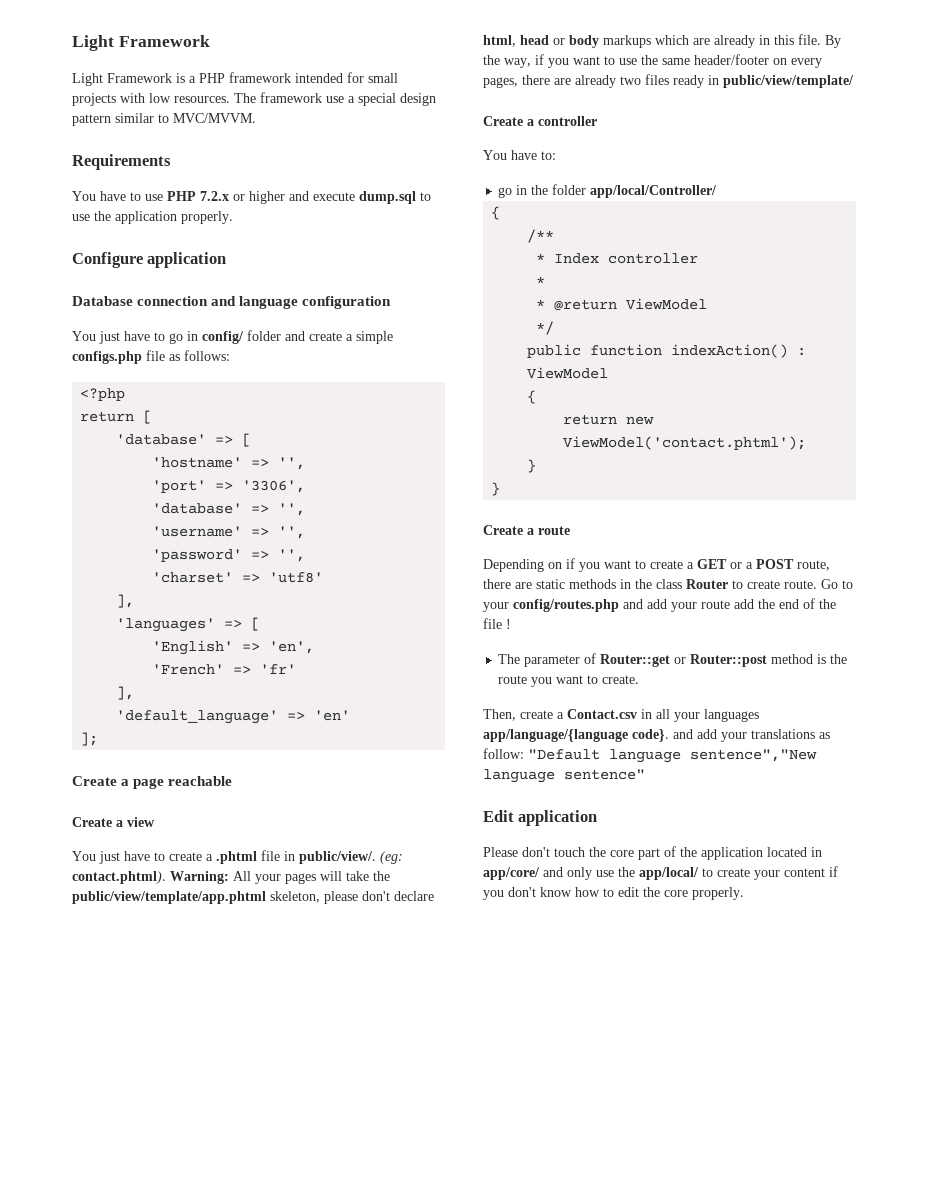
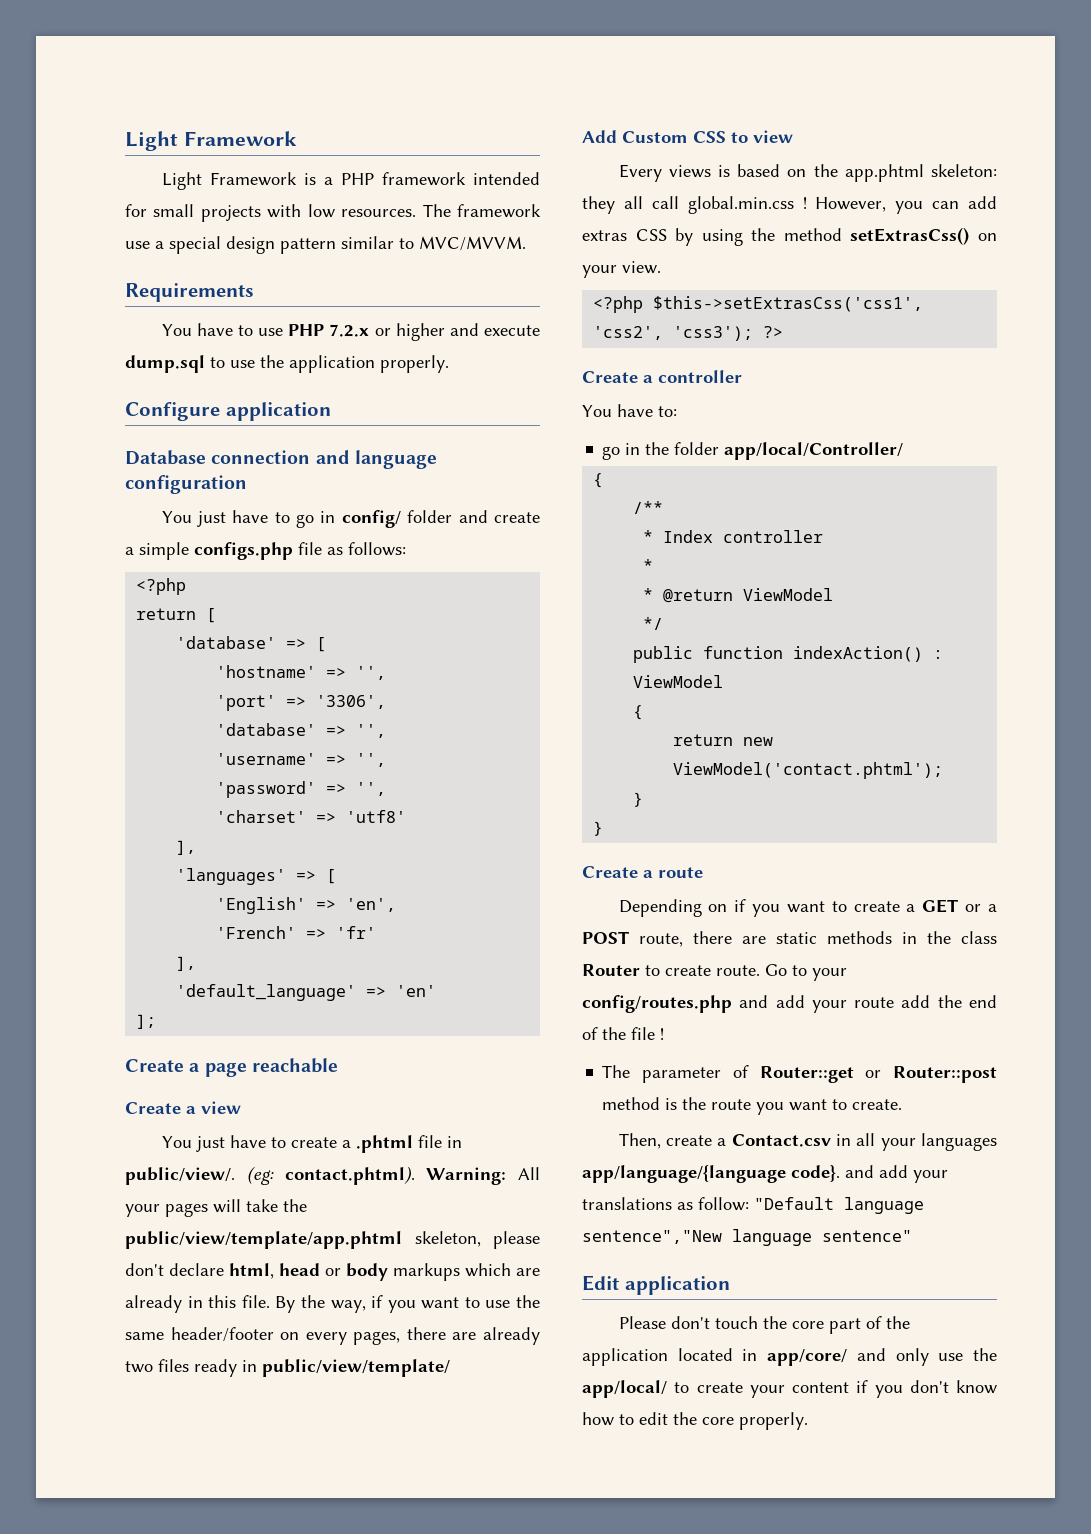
+ Add Custom CSS to view
+ Every views is based on the app.phtml skeleton: they all call global.min.css ! However, you can add extras CSS by using the method setExtrasCss() on your view.
+ <?php $this->setExtrasCss('css1', 'css2', 'css3'); ?>

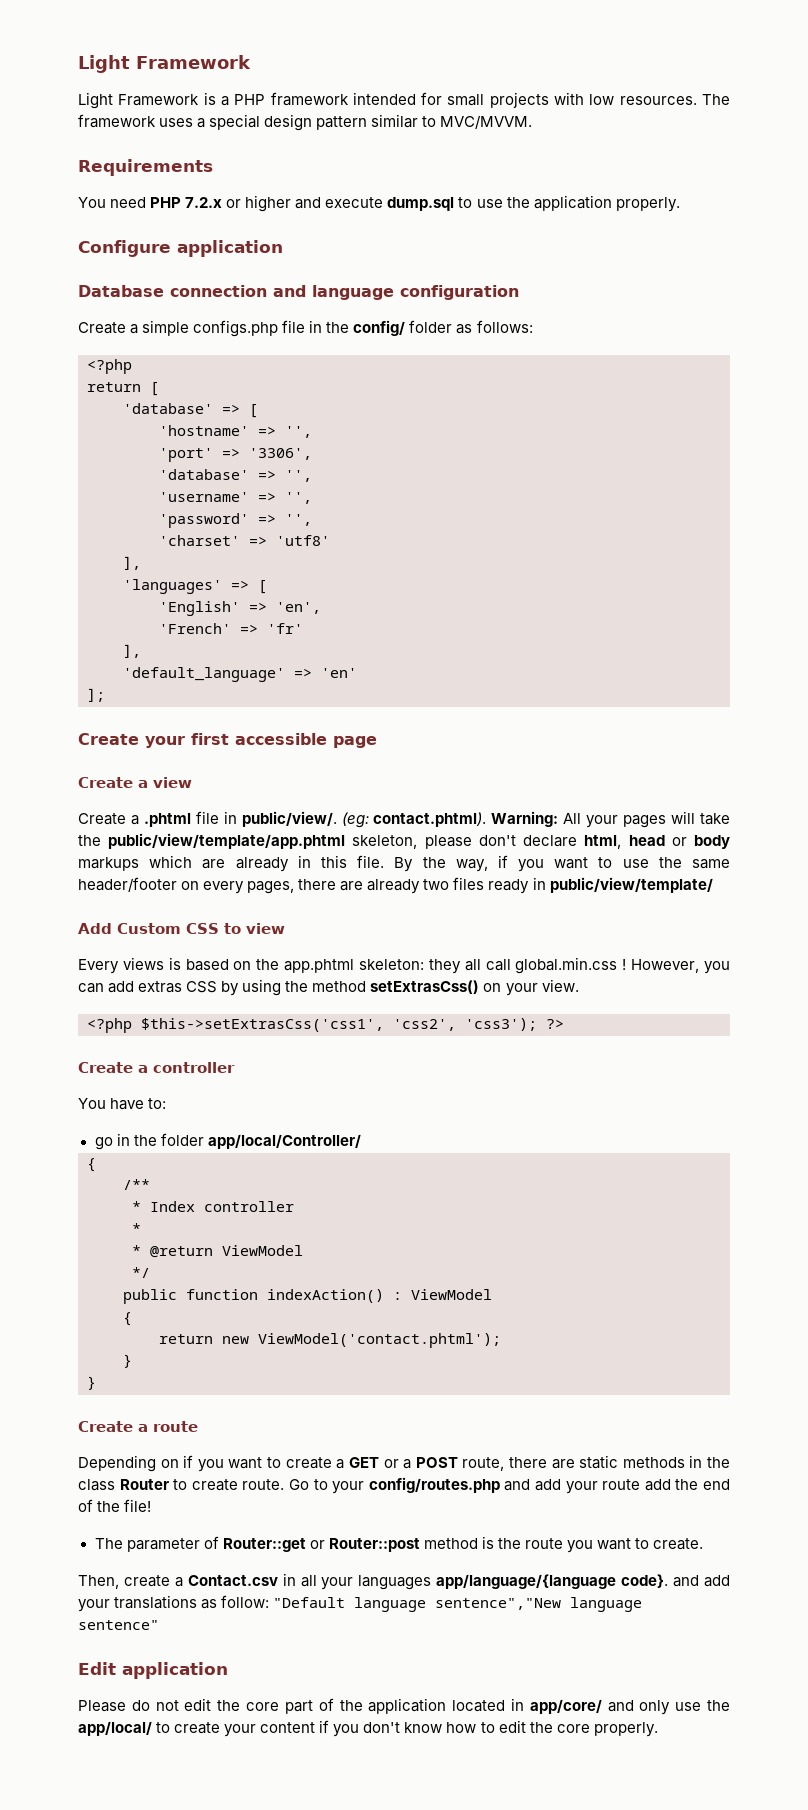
- The framework use a special design pattern similar to MVC/MVVM.
+ The framework uses a special design pattern similar to MVC/MVVM.
- You have to use PHP 7.2.x or higher and execute dump.sql to use the application properly.
+ You need PHP 7.2.x or higher and execute dump.sql to use the application properly.
- You just have to go in config/ folder and create a simple configs.php file as follows:
+ Create a simple configs.php file in the config/ folder as follows:
- Create a page reachable
+ Create your first accessible page
- You just have to create a .phtml file in public/view/.
+ Create a .phtml file in public/view/.
- Go to your config/routes.php and add your route add the end of the file !
+ Go to your config/routes.php and add your route add the end of the file!
- Please don't touch the core part of the application located in app/core/ and only use the app/local/ to create your content if you don't know how to edit the core properly.
+ Please do not edit the core part of the application located in app/core/ and only use the app/local/ to create your content if you don't know how to edit the core properly.

